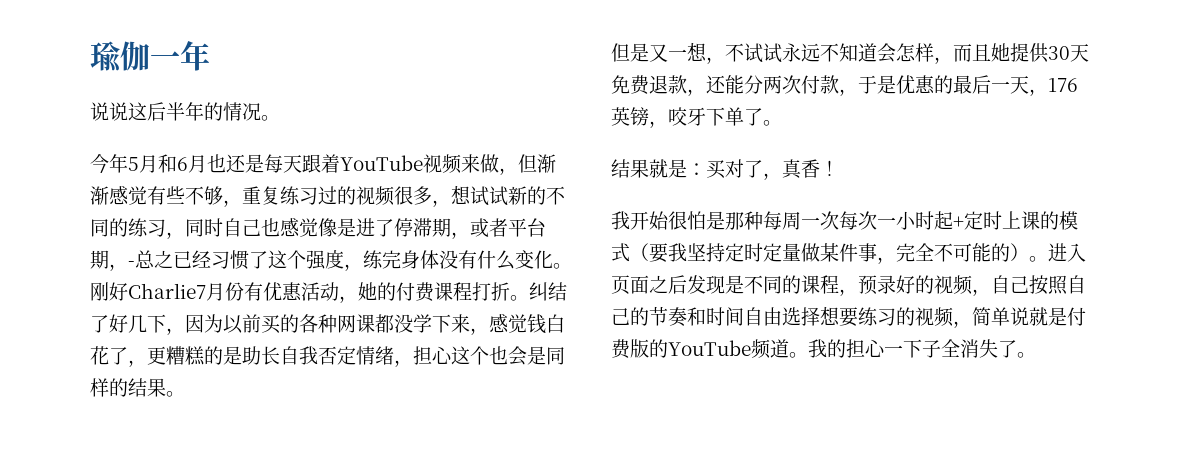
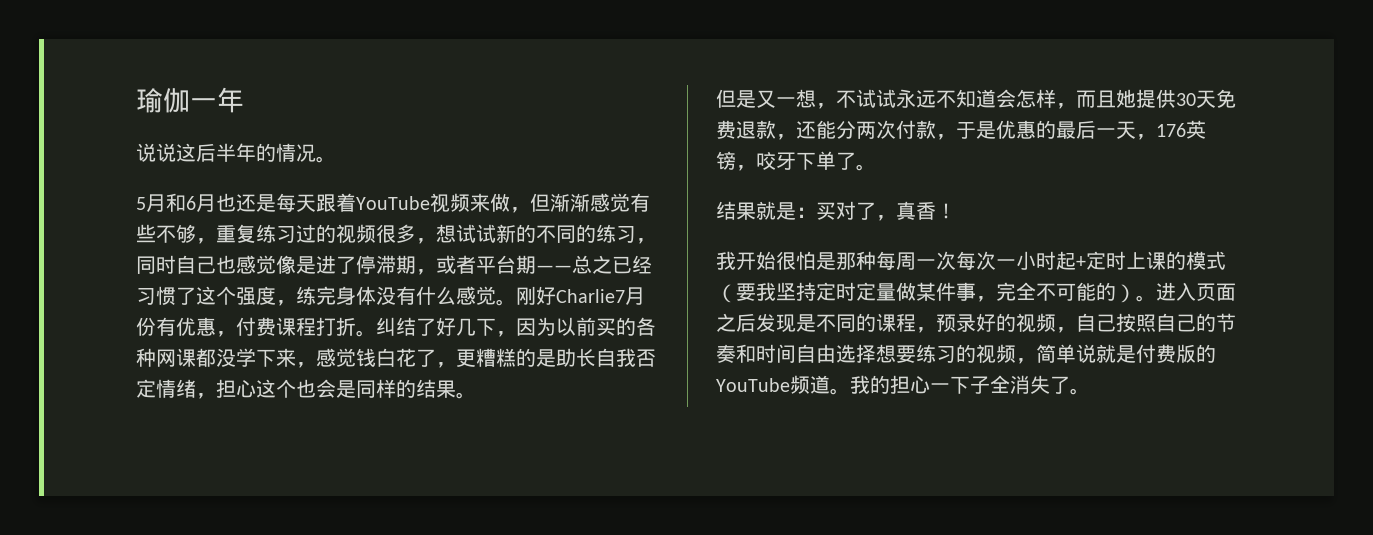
- 今年5月和6月也还是每天跟着YouTube视频来做，但渐渐感觉有些不够，重复练习过的视频很多，想试试新的不同的练习，同时自己也感觉像是进了停滞期，或者平台期，-总之已经习惯了这个强度，练完身体没有什么变化。
+ 5月和6月也还是每天跟着YouTube视频来做，但渐渐感觉有些不够，重复练习过的视频很多，想试试新的不同的练习，同时自己也感觉像是进了停滞期，或者平台期——总之已经习惯了这个强度，练完身体没有什么感觉。
- 刚好Charlie7月份有优惠活动，她的付费课程打折。
+ 刚好Charlie7月份有优惠，付费课程打折。

